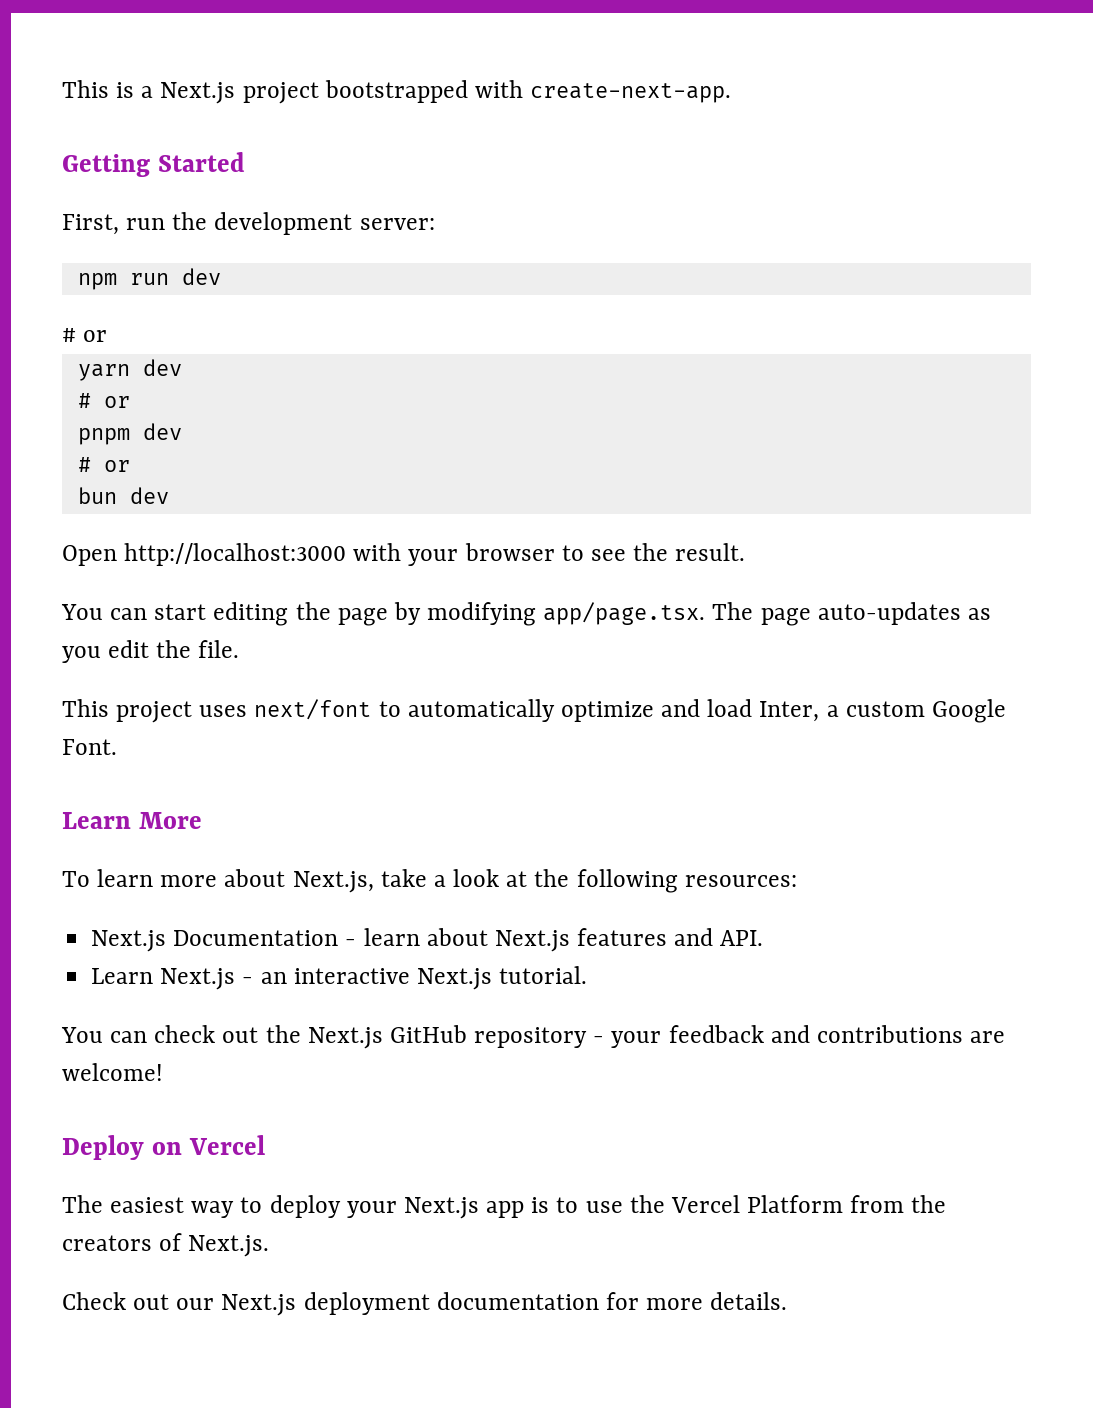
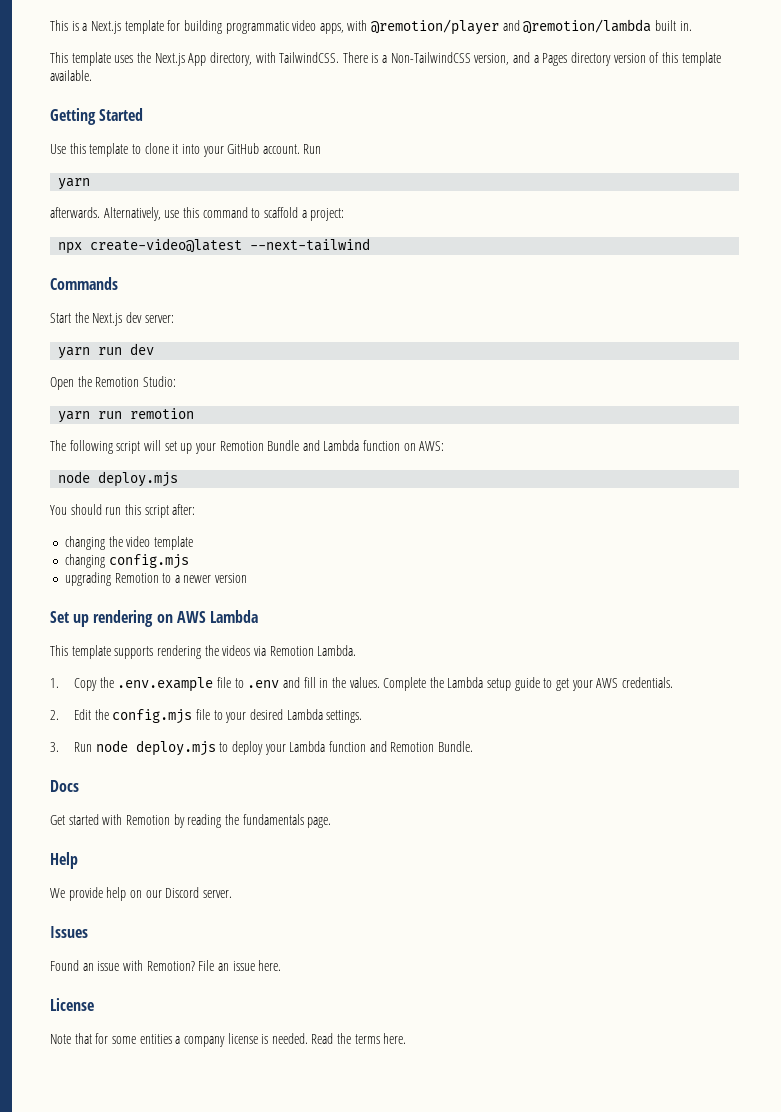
- This is a Next.js project bootstrapped with create-next-app.
+ This is a Next.js template for building programmatic video apps, with @remotion/player and @remotion/lambda built in.
+ This template uses the Next.js App directory, with TailwindCSS. There is a Non-TailwindCSS version, and a Pages directory version of this template available.
  Getting Started
- First, run the development server:
+ Use this template to clone it into your GitHub account. Run
+ yarn
+ afterwards. Alternatively, use this command to scaffold a project:
+ npx create-video@latest --next-tailwind
+ Commands
+ Start the Next.js dev server:
- npm run dev
- # or
- yarn dev
- # or
- pnpm dev
- # or
- bun dev
- Open http://localhost:3000 with your browser to see the result.
- You can start editing the page by modifying app/page.tsx. The page auto-updates as you edit the file.
- This project uses next/font to automatically optimize and load Inter, a custom Google Font.
- Learn More
- To learn more about Next.js, take a look at the following resources:
- Next.js Documentation - learn about Next.js features and API.
- Learn Next.js - an interactive Next.js tutorial.
- You can check out the Next.js GitHub repository - your feedback and contributions are welcome!
- Deploy on Vercel
- The easiest way to deploy your Next.js app is to use the Vercel Platform from the creators of Next.js.
- Check out our Next.js deployment documentation for more details.
+ yarn run dev
+ Open the Remotion Studio:
+ yarn run remotion
+ The following script will set up your Remotion Bundle and Lambda function on AWS:
+ node deploy.mjs
+ You should run this script after:
+ changing the video template
+ changing config.mjs
+ upgrading Remotion to a newer version
+ Set up rendering on AWS Lambda
+ This template supports rendering the videos via Remotion Lambda.
+ 1. Copy the .env.example file to .env and fill in the values. Complete the Lambda setup guide to get your AWS credentials.
+ 2. Edit the config.mjs file to your desired Lambda settings.
+ 3. Run node deploy.mjs to deploy your Lambda function and Remotion Bundle.
+ Docs
+ Get started with Remotion by reading the fundamentals page.
+ Help
+ We provide help on our Discord server.
+ Issues
+ Found an issue with Remotion? File an issue here.
+ License
+ Note that for some entities a company license is needed. Read the terms here.

